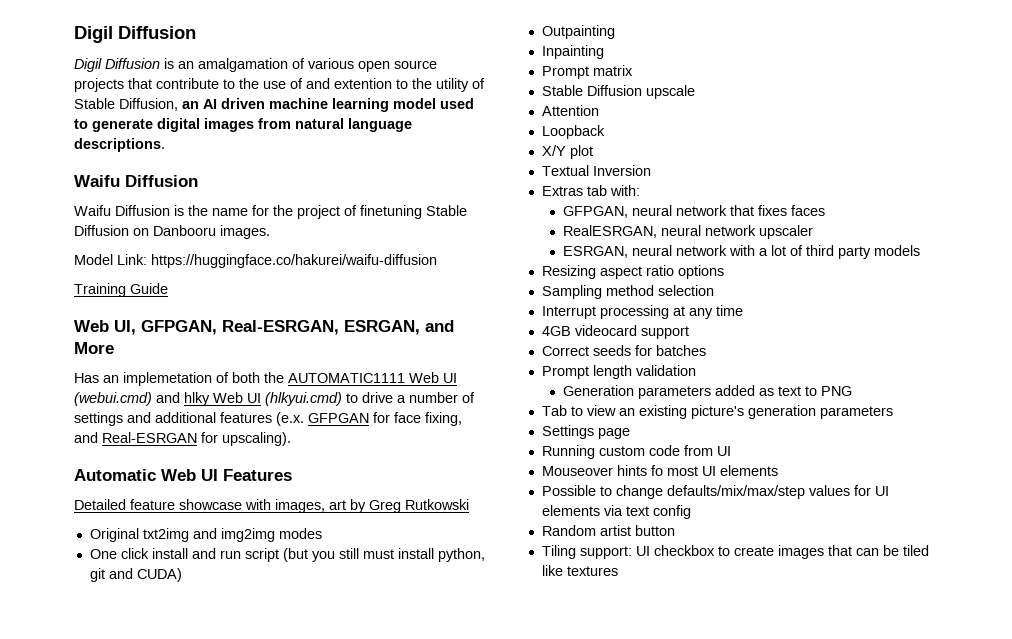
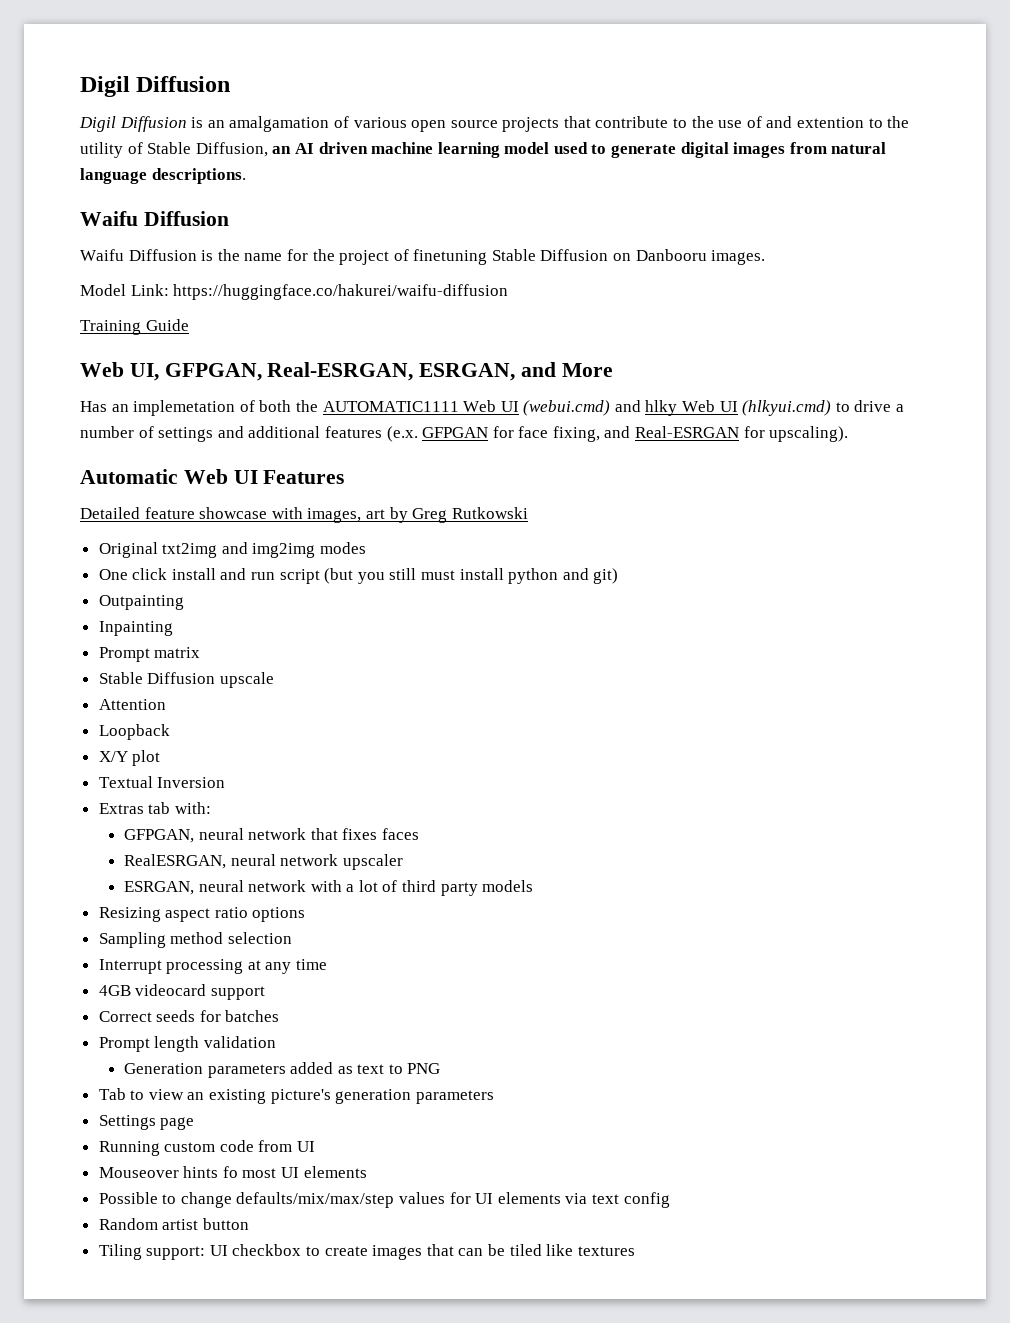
- One click install and run script (but you still must install python, git and CUDA)
+ One click install and run script (but you still must install python and git)

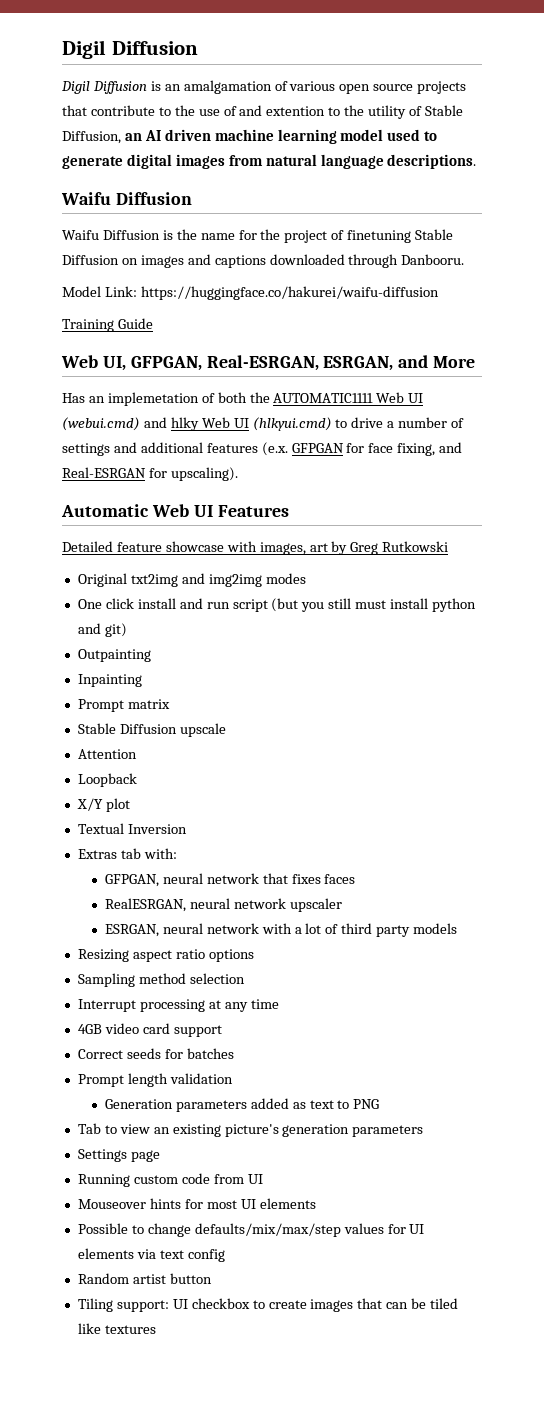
- Waifu Diffusion is the name for the project of finetuning Stable Diffusion on Danbooru images.
+ Waifu Diffusion is the name for the project of finetuning Stable Diffusion on images and captions downloaded through Danbooru.
- 4GB videocard support
+ 4GB video card support
- Mouseover hints fo most UI elements
+ Mouseover hints for most UI elements

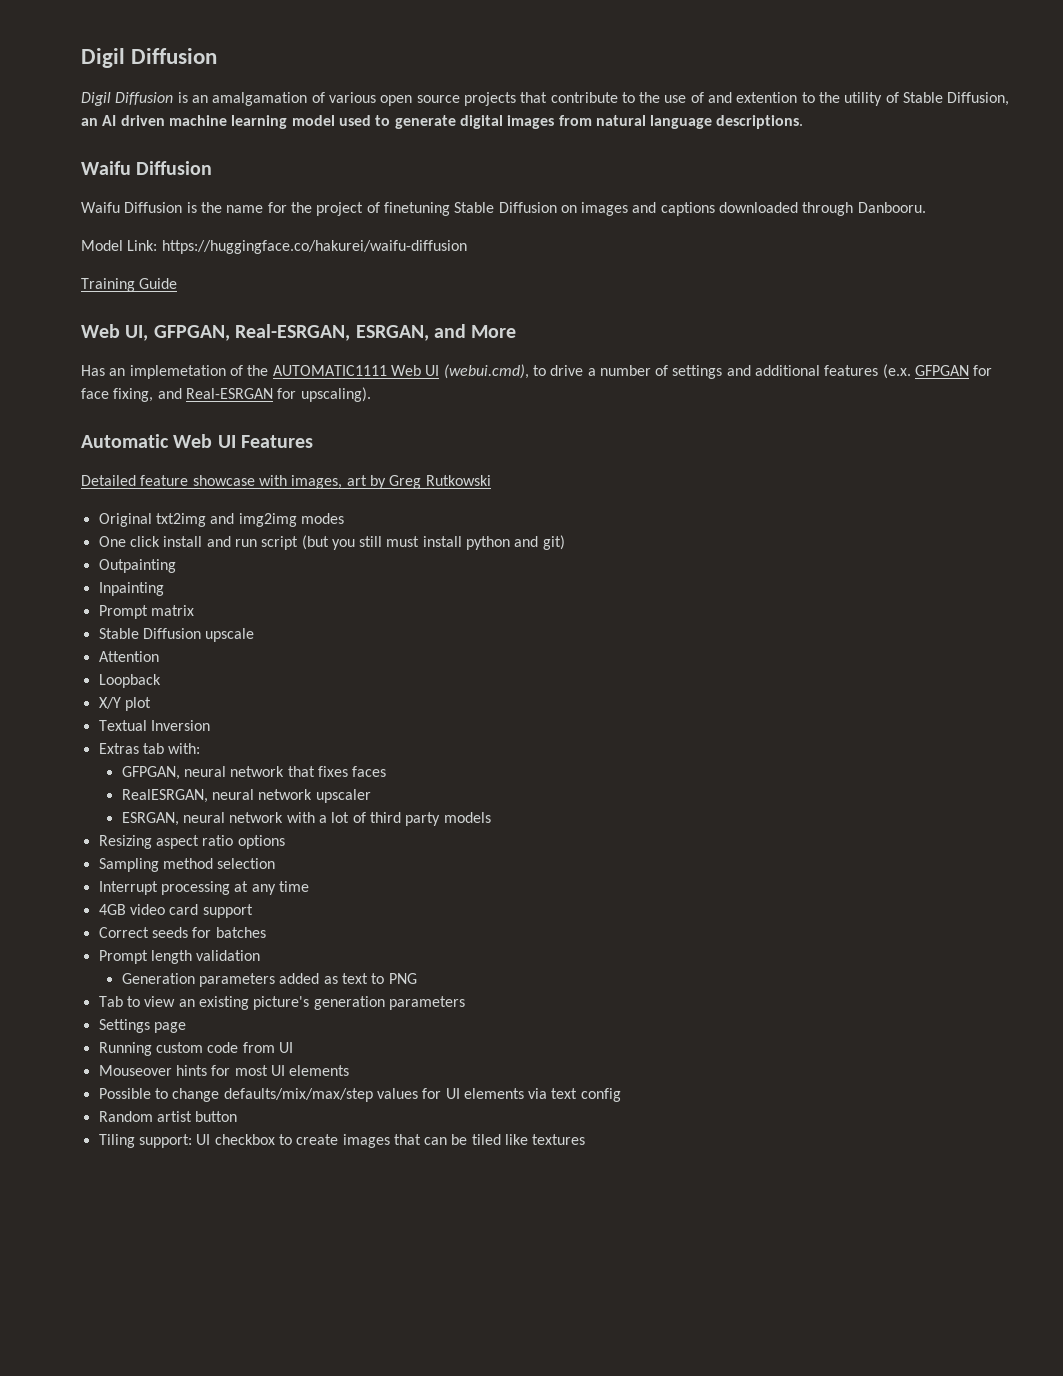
- Has an implemetation of both the AUTOMATIC1111 Web UI (webui.cmd) and hlky Web UI (hlkyui.cmd) to drive a number of settings and additional features (e.x. GFPGAN for face fixing, and Real-ESRGAN for upscaling).
+ Has an implemetation of the AUTOMATIC1111 Web UI (webui.cmd), to drive a number of settings and additional features (e.x. GFPGAN for face fixing, and Real-ESRGAN for upscaling).

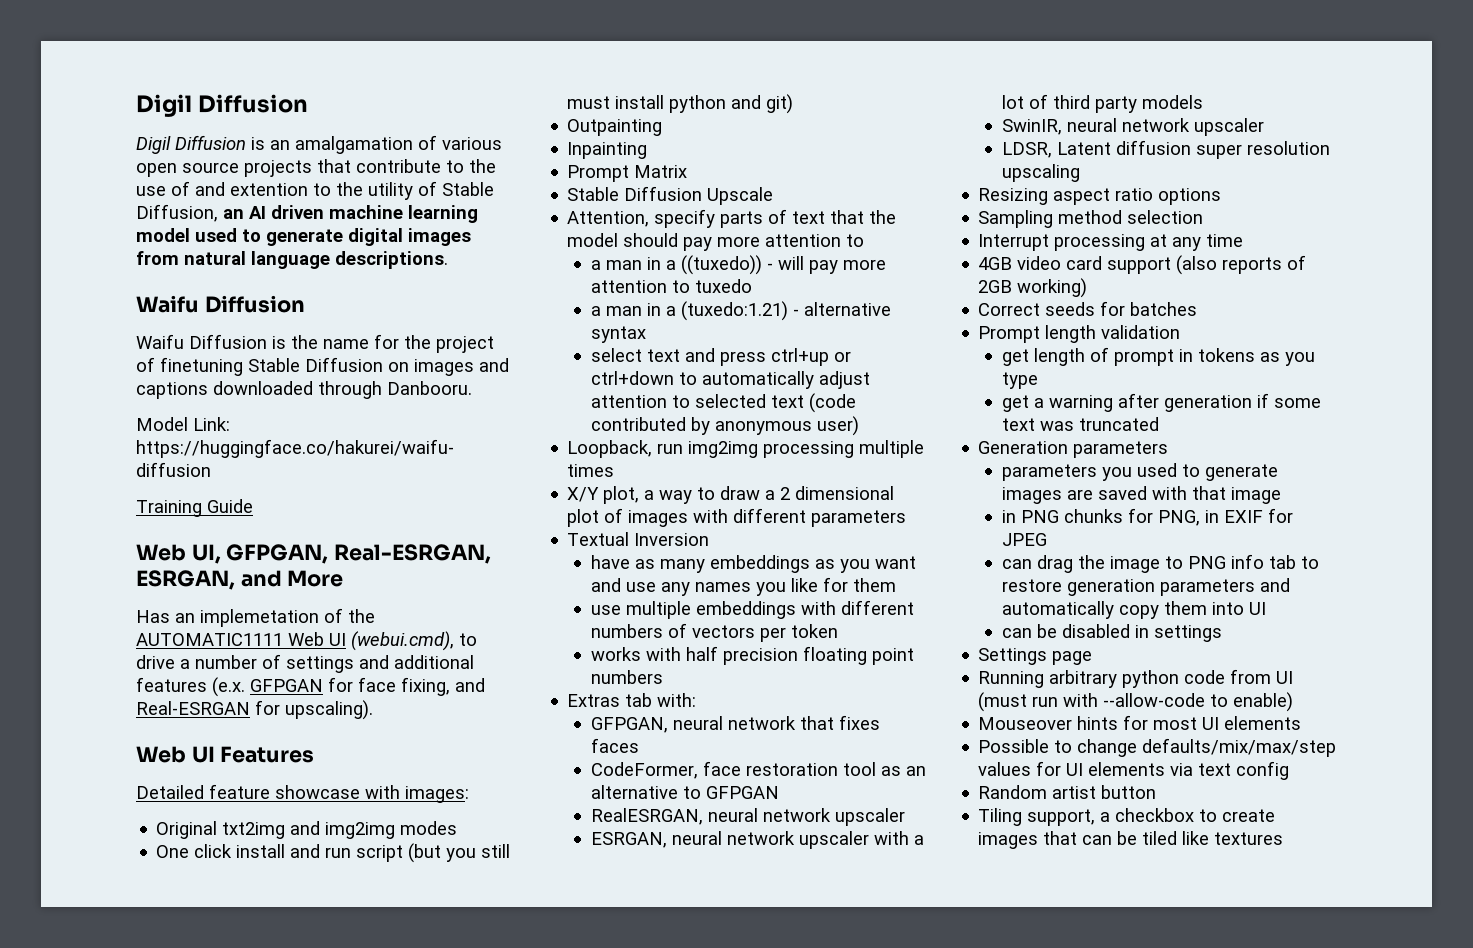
- Automatic Web UI Features
+ Web UI Features
- Detailed feature showcase with images, art by Greg Rutkowski
+ Detailed feature showcase with images:
- Prompt matrix
- Stable Diffusion upscale
- Attention
- Loopback
- X/Y plot
+ Prompt Matrix
+ Stable Diffusion Upscale
+ Attention, specify parts of text that the model should pay more attention to
+ a man in a ((tuxedo)) - will pay more attention to tuxedo
+ a man in a (tuxedo:1.21) - alternative syntax
+ select text and press ctrl+up or ctrl+down to automatically adjust attention to selected text (code contributed by anonymous user)
+ Loopback, run img2img processing multiple times
+ X/Y plot, a way to draw a 2 dimensional plot of images with different parameters
  Textual Inversion
+ have as many embeddings as you want and use any names you like for them
+ use multiple embeddings with different numbers of vectors per token
+ works with half precision floating point numbers
+ CodeFormer, face restoration tool as an alternative to GFPGAN
- ESRGAN, neural network with a lot of third party models
+ ESRGAN, neural network upscaler with a lot of third party models
+ SwinIR, neural network upscaler
+ LDSR, Latent diffusion super resolution upscaling
- 4GB video card support
+ 4GB video card support (also reports of 2GB working)
- Generation parameters added as text to PNG
- Tab to view an existing picture's generation parameters
+ get length of prompt in tokens as you type
+ get a warning after generation if some text was truncated
+ Generation parameters
+ parameters you used to generate images are saved with that image
+ in PNG chunks for PNG, in EXIF for JPEG
+ can drag the image to PNG info tab to restore generation parameters and automatically copy them into UI
+ can be disabled in settings
- Running custom code from UI
+ Running arbitrary python code from UI (must run with --allow-code to enable)
- Tiling support: UI checkbox to create images that can be tiled like textures
+ Tiling support, a checkbox to create images that can be tiled like textures

